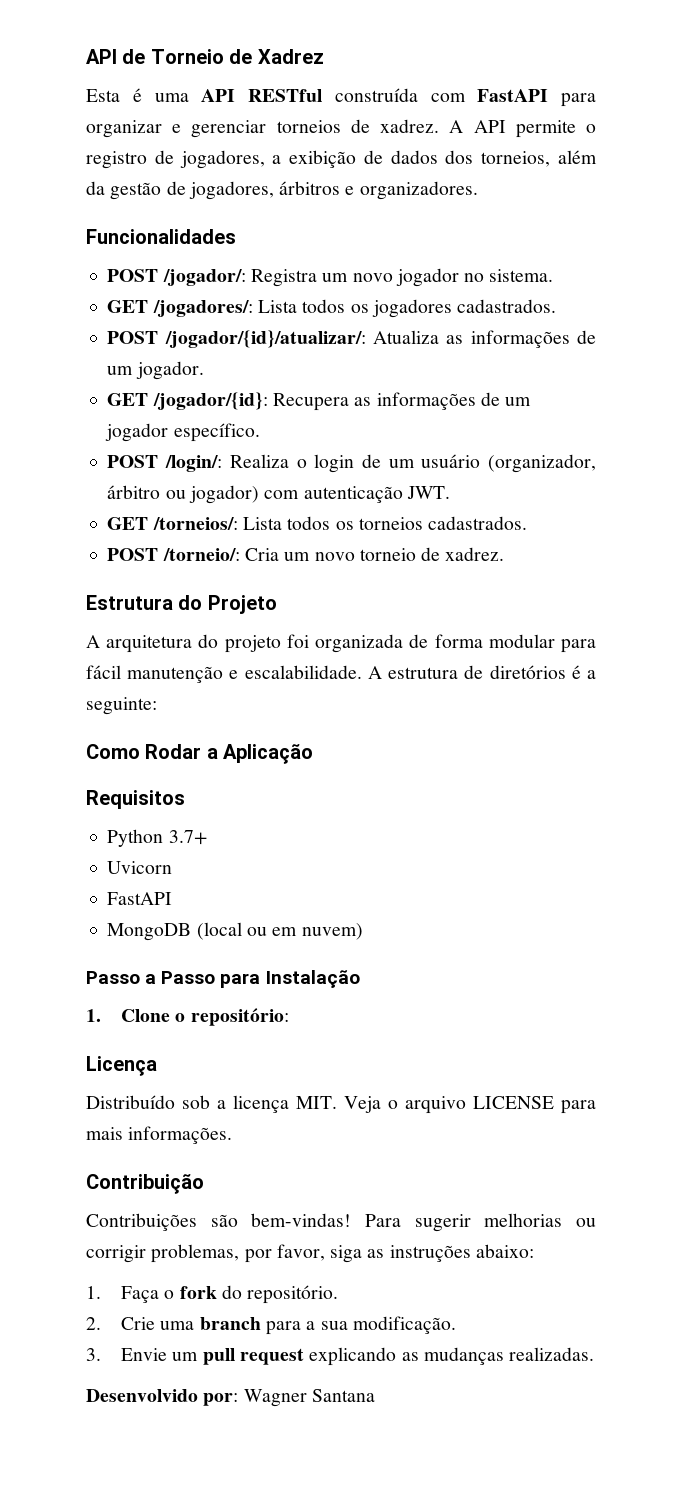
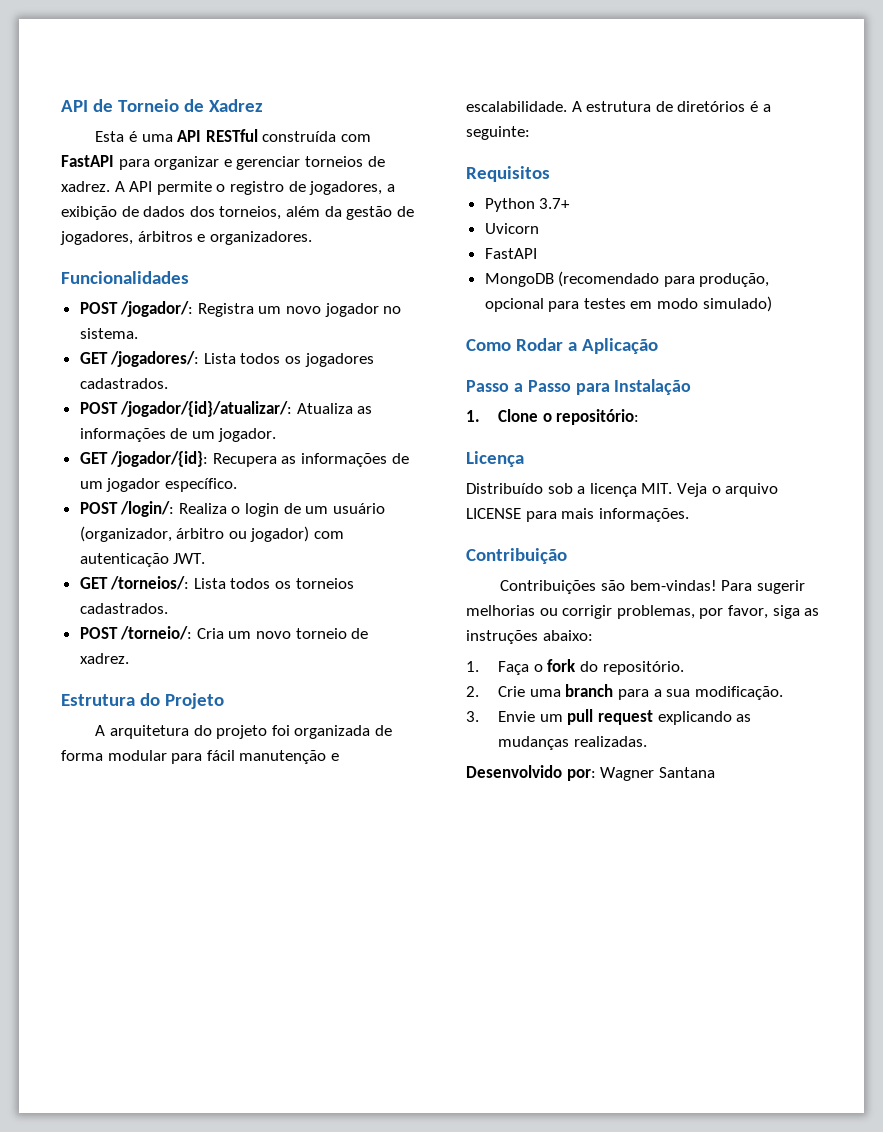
- Como Rodar a Aplicação
- MongoDB (local ou em nuvem)
+ MongoDB (recomendado para produção, opcional para testes em modo simulado)
+ Como Rodar a Aplicação

